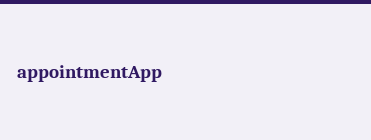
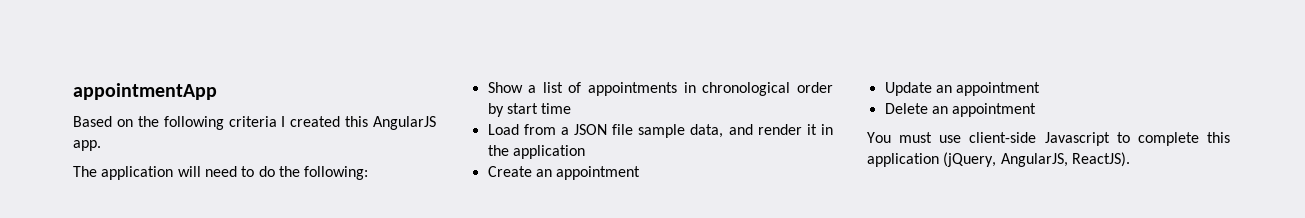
+ Based on the following criteria I created this AngularJS app.
+ The application will need to do the following:
+ Show a list of appointments in chronological order by start time
+ Load from a JSON file sample data, and render it in the application
+ Create an appointment
+ Update an appointment
+ Delete an appointment
+ You must use client-side Javascript to complete this application (jQuery, AngularJS, ReactJS).

